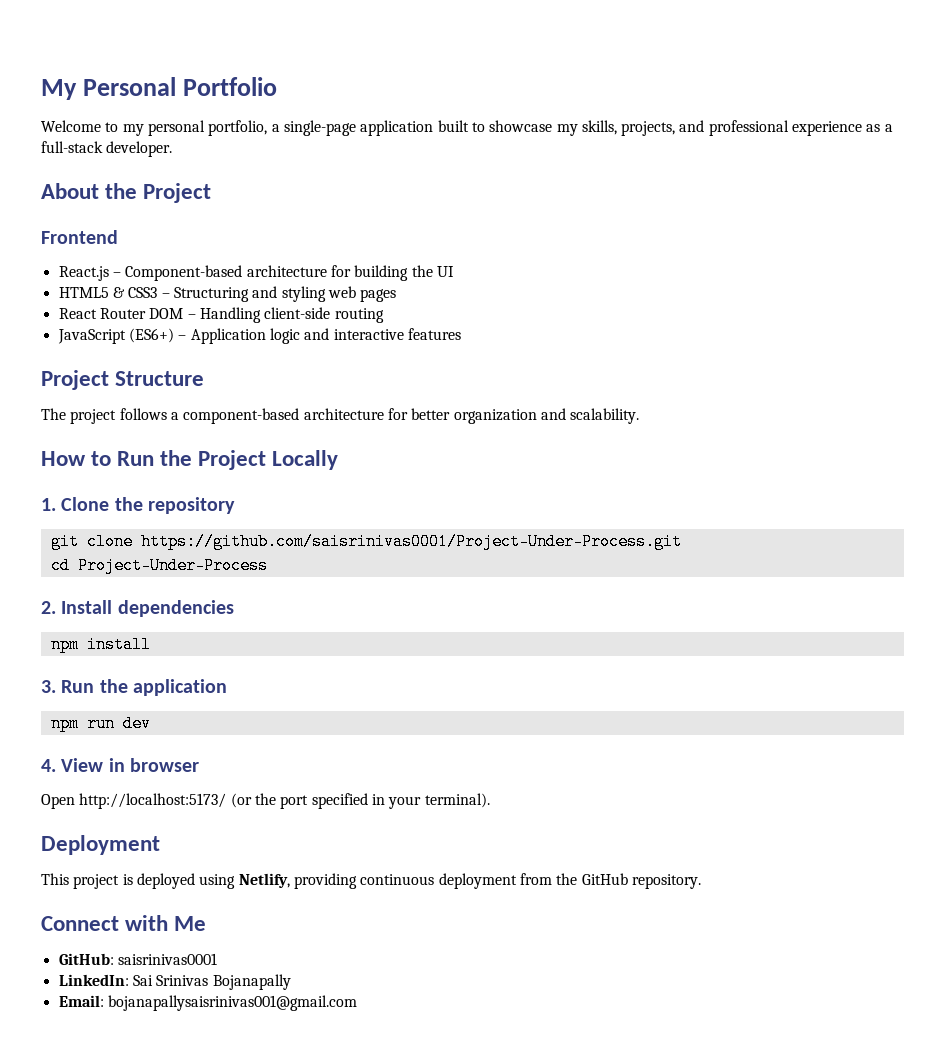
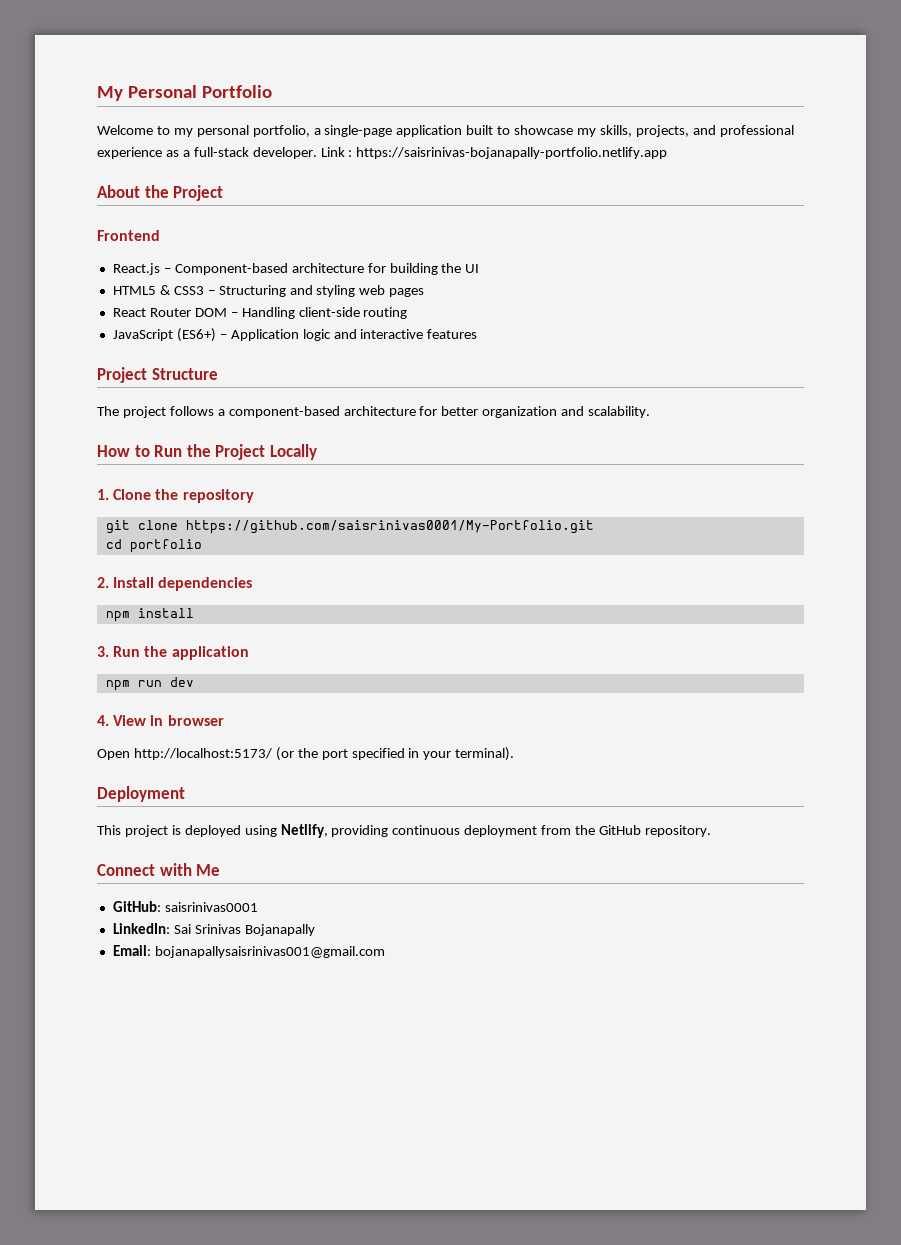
+ Link : https://saisrinivas-bojanapally-portfolio.netlify.app
- git clone https://github.com/saisrinivas0001/Project-Under-Process.git
+ git clone https://github.com/saisrinivas0001/My-Portfolio.git
- cd Project-Under-Process
+ cd portfolio

